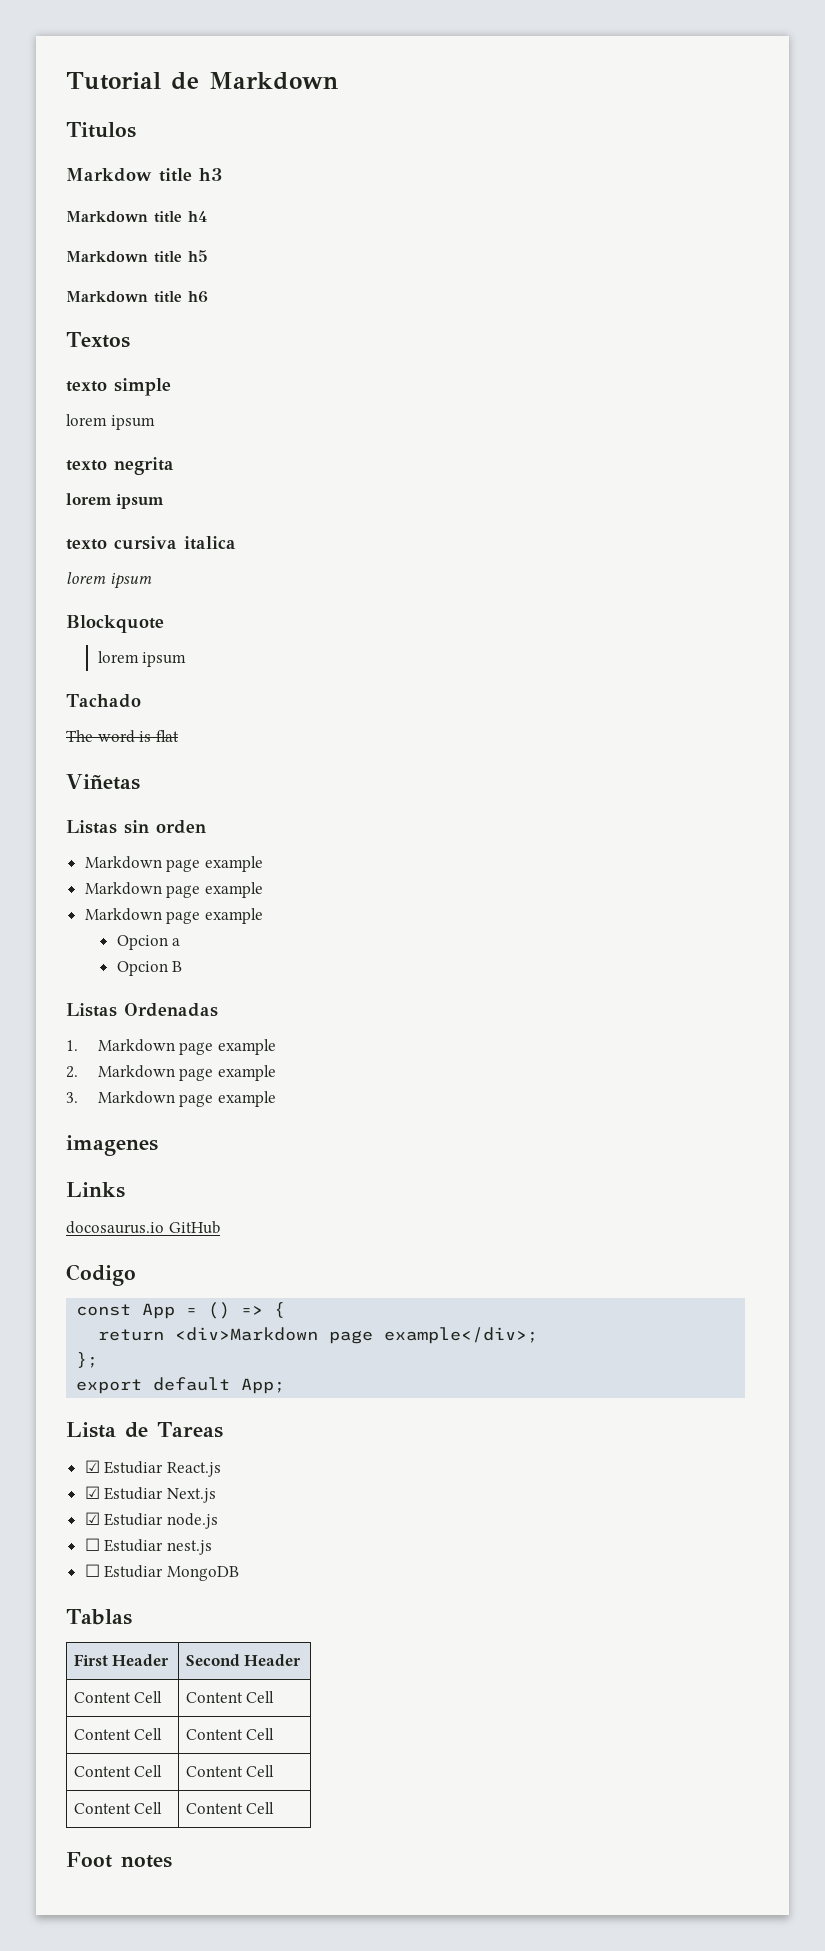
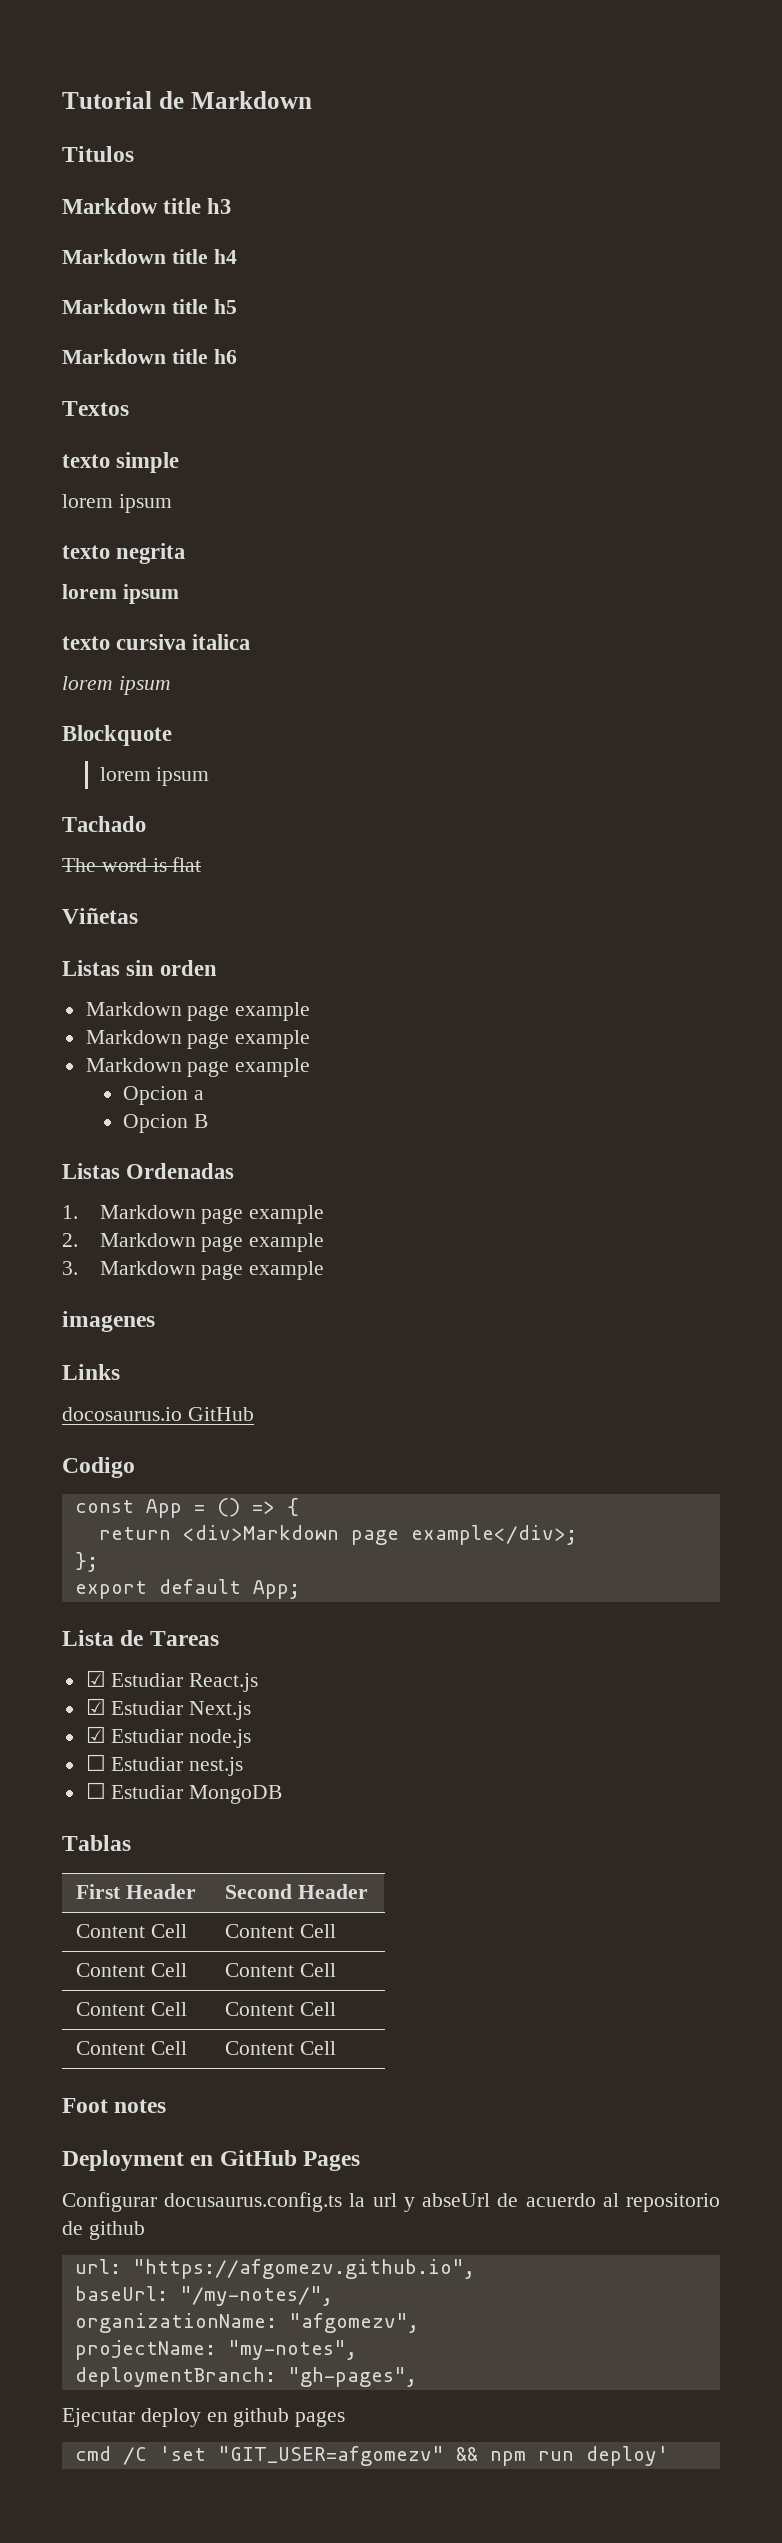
+ Deployment en GitHub Pages
+ Configurar docusaurus.config.ts la url y abseUrl de acuerdo al repositorio de github
+ url: "https://afgomezv.github.io",
+ baseUrl: "/my-notes/",
+ organizationName: "afgomezv",
+ projectName: "my-notes",
+ deploymentBranch: "gh-pages",
+ Ejecutar deploy en github pages
+ cmd /C 'set "GIT_USER=afgomezv" && npm run deploy'

